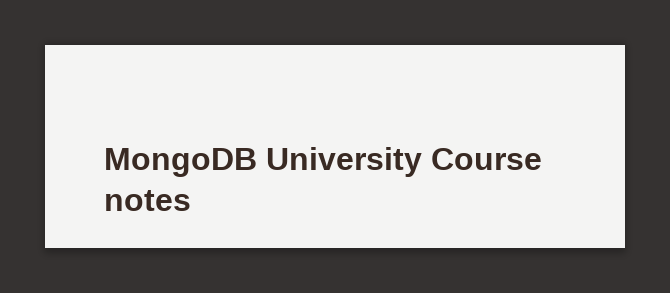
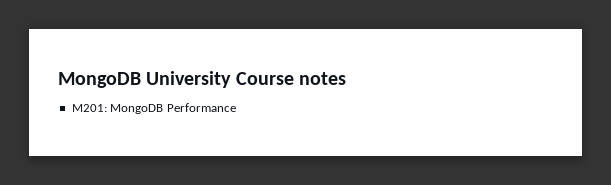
+ M201: MongoDB Performance

